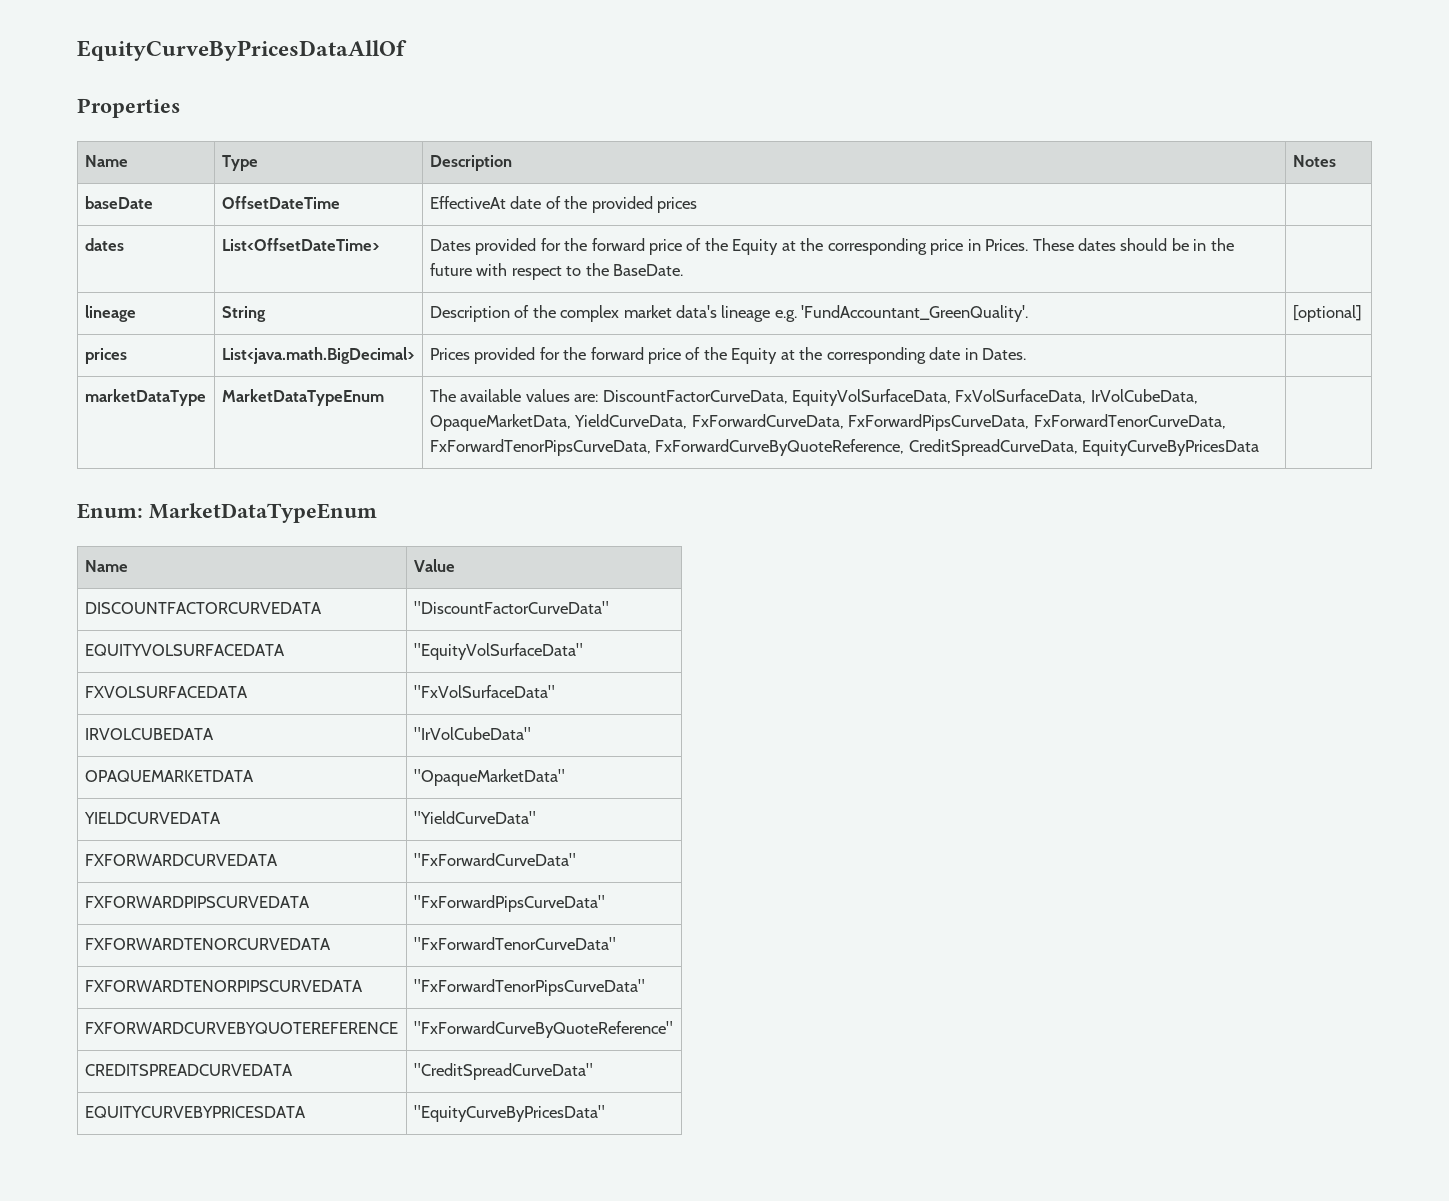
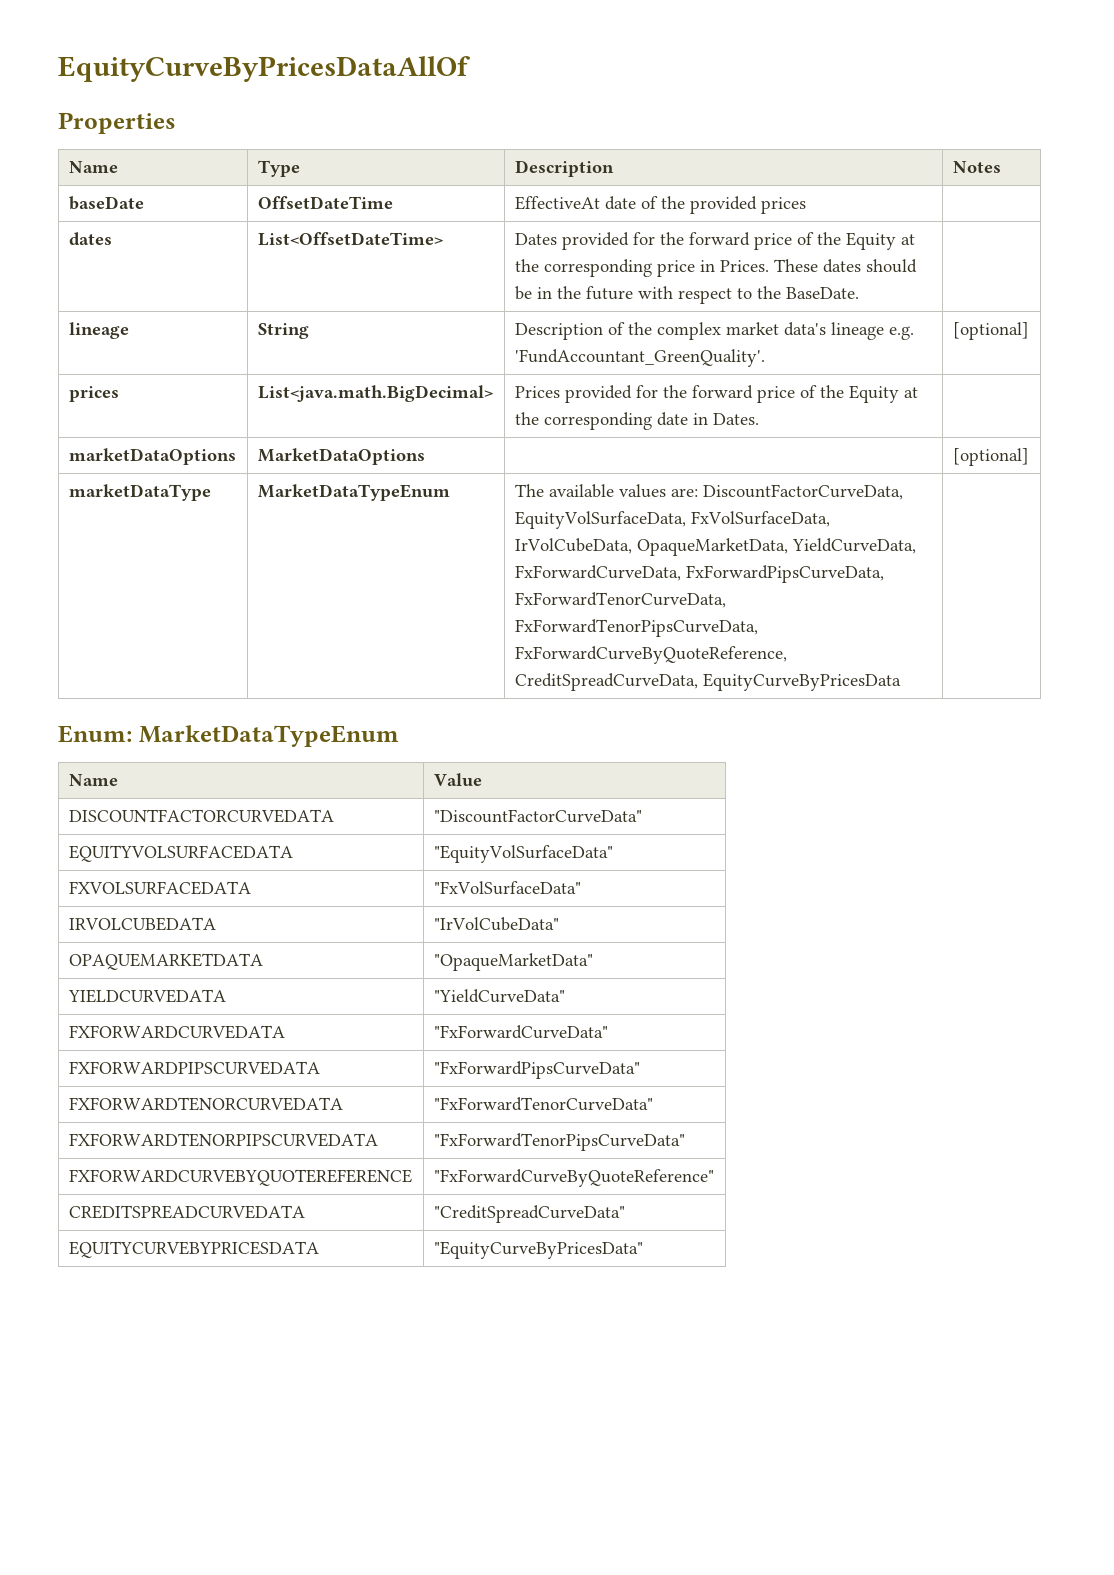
+ marketDataOptions | MarketDataOptions | | [optional]

